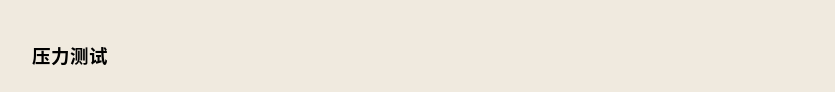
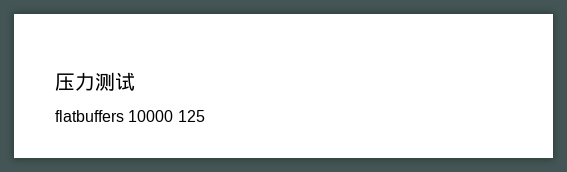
+ flatbuffers 10000 125

